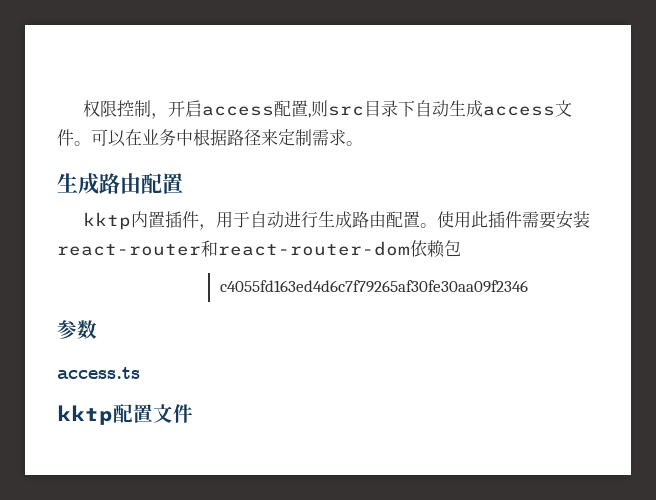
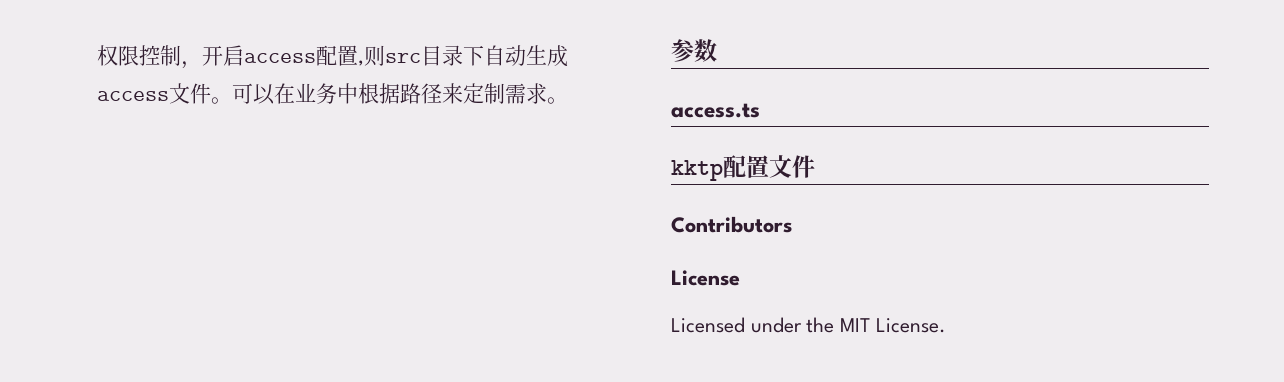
  可以在业务中根据路径来定制需求。
- 生成路由配置
- kktp内置插件，用于自动进行生成路由配置。使用此插件需要安装react-router和react-router-dom依赖包
- c4055fd163ed4d6c7f79265af30fe30aa09f2346
+ Contributors
+ License
+ Licensed under the MIT License.

